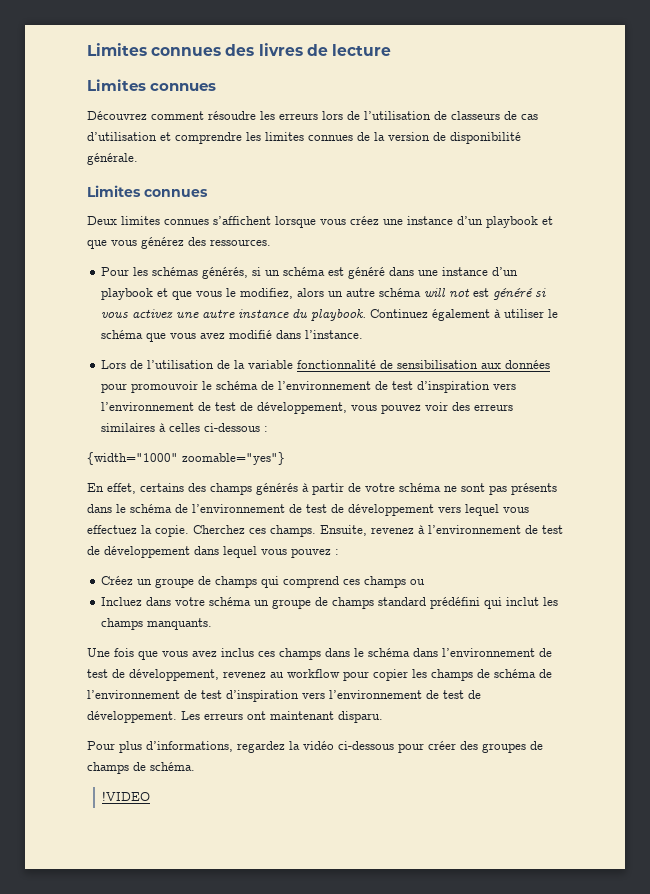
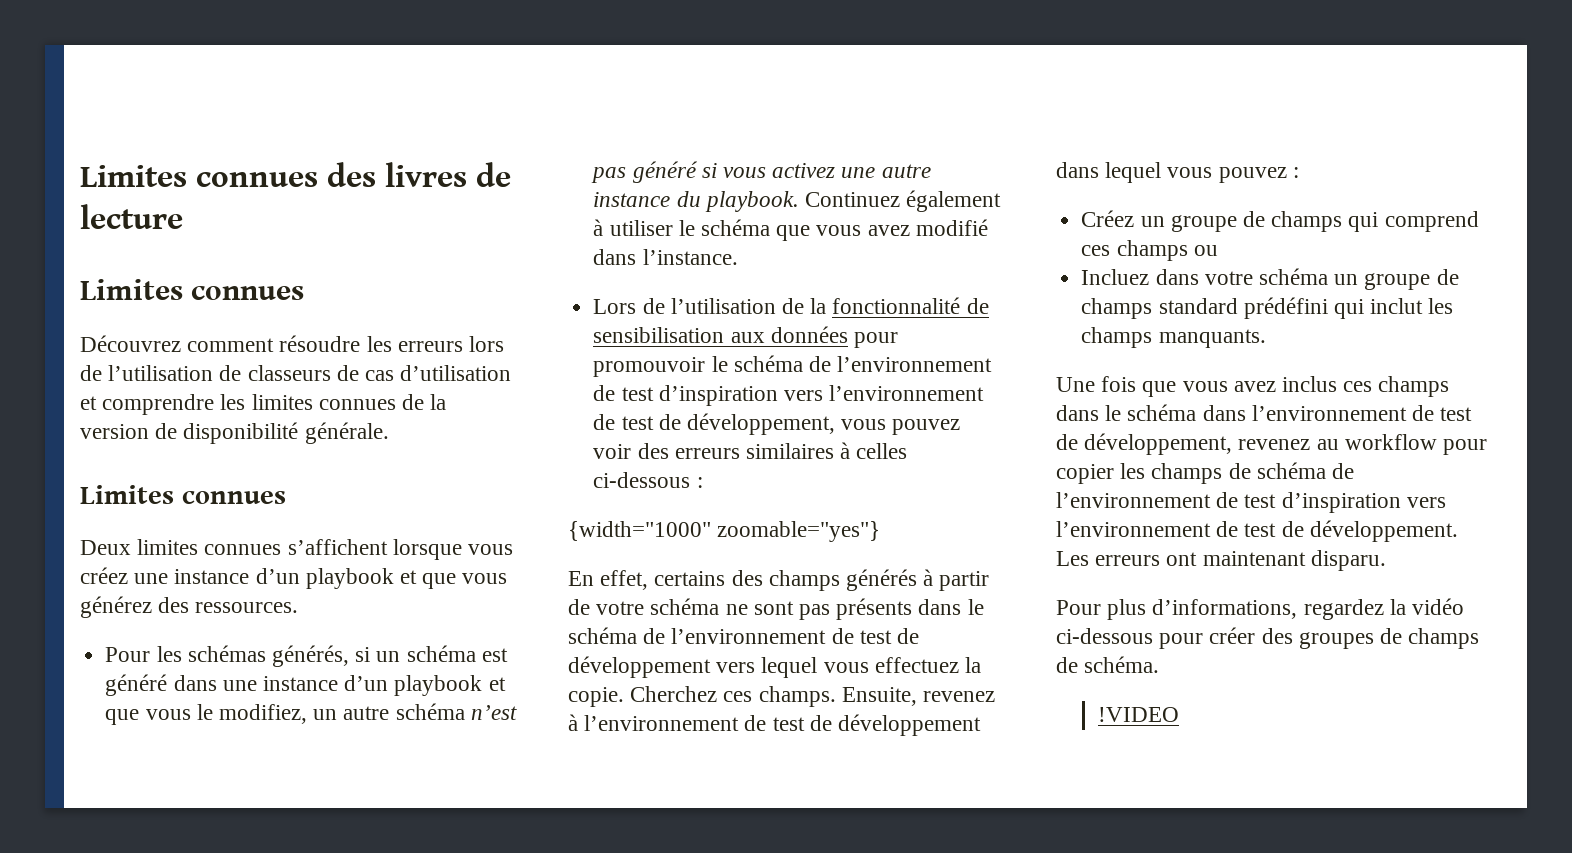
- Pour les schémas générés, si un schéma est généré dans une instance d’un playbook et que vous le modifiez, alors un autre schéma will not est généré si vous activez une autre instance du playbook.
+ Pour les schémas générés, si un schéma est généré dans une instance d’un playbook et que vous le modifiez, un autre schéma n’est pas généré si vous activez une autre instance du playbook.
- Lors de l’utilisation de la variable fonctionnalité de sensibilisation aux données pour promouvoir le schéma de l’environnement de test d’inspiration vers l’environnement de test de développement, vous pouvez voir des erreurs similaires à celles ci-dessous :
+ Lors de l’utilisation de la fonctionnalité de sensibilisation aux données pour promouvoir le schéma de l’environnement de test d’inspiration vers l’environnement de test de développement, vous pouvez voir des erreurs similaires à celles ci-dessous :

